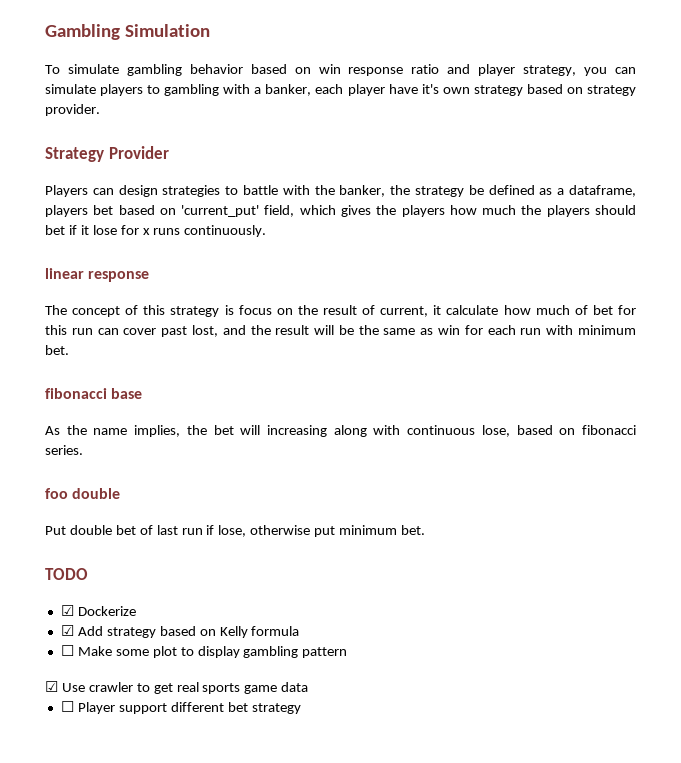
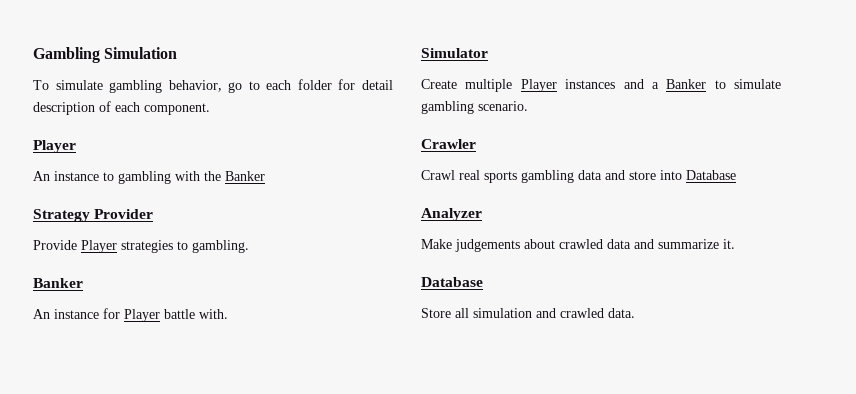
- To simulate gambling behavior based on win response ratio and player strategy, you can simulate players to gambling with a banker, each player have it's own strategy based on strategy provider.
+ To simulate gambling behavior, go to each folder for detail description of each component.
+ Player
+ An instance to gambling with the Banker
  Strategy Provider
- Players can design strategies to battle with the banker, the strategy be defined as a dataframe, players bet based on 'current_put' field, which gives the players how much the players should bet if it lose for x runs continuously.
- linear response
- The concept of this strategy is focus on the result of current, it calculate how much of bet for this run can cover past lost, and the result will be the same as win for each run with minimum bet.
- fibonacci base
- As the name implies, the bet will increasing along with continuous lose, based on fibonacci series.
- foo double
- Put double bet of last run if lose, otherwise put minimum bet.
- TODO
- ☑ Dockerize
- ☑ Add strategy based on Kelly formula
- ☐ Make some plot to display gambling pattern
- ☑ Use crawler to get real sports game data
- ☐ Player support different bet strategy
+ Provide Player strategies to gambling.
+ Banker
+ An instance for Player battle with.
+ Simulator
+ Create multiple Player instances and a Banker to simulate gambling scenario.
+ Crawler
+ Crawl real sports gambling data and store into Database
+ Analyzer
+ Make judgements about crawled data and summarize it.
+ Database
+ Store all simulation and crawled data.

